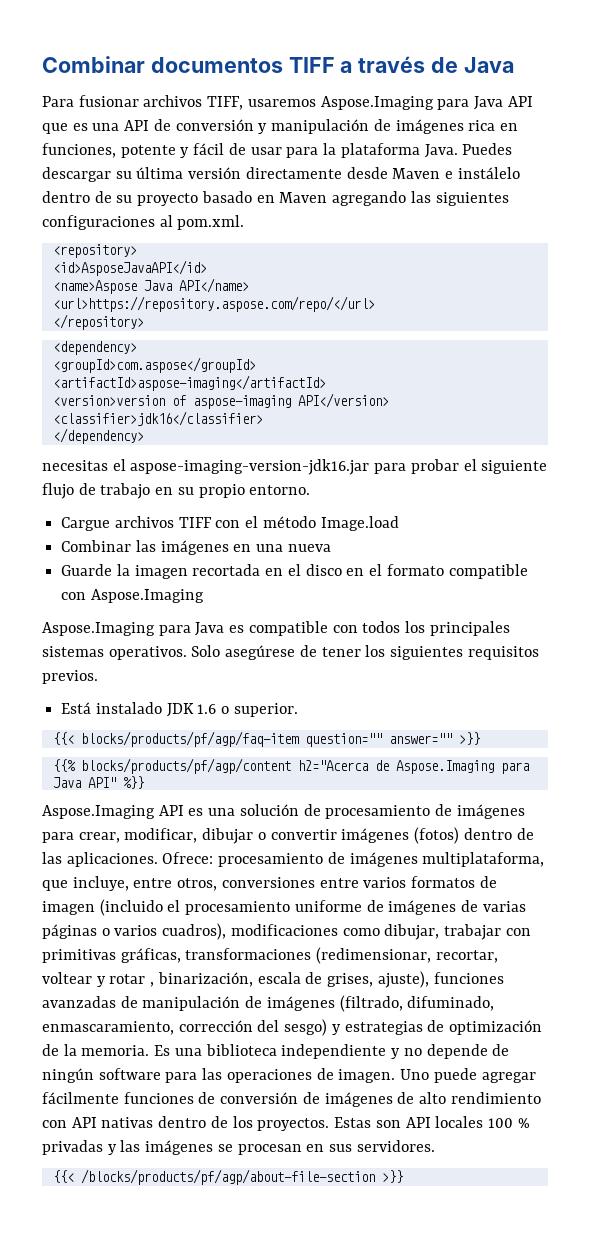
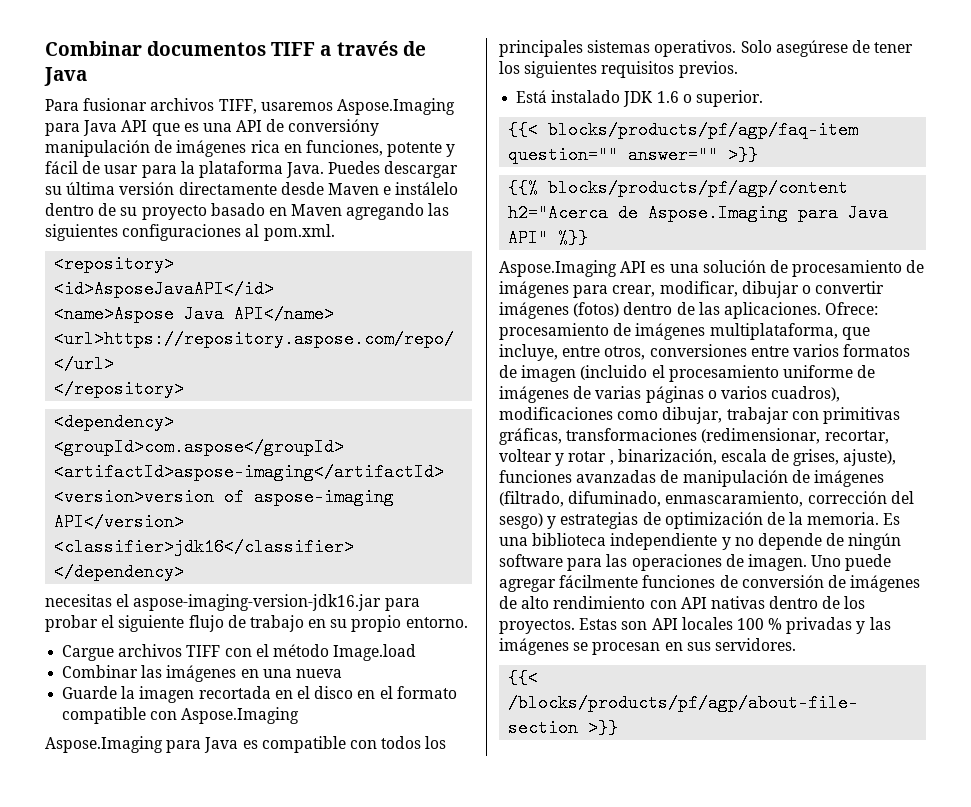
- Para fusionar archivos TIFF, usaremos Aspose.Imaging para Java API que es una API de conversión y manipulación de imágenes rica en funciones, potente y fácil de usar para la plataforma Java.
+ Para fusionar archivos TIFF, usaremos Aspose.Imaging para Java API que es una API de conversióny manipulación de imágenes rica en funciones, potente y fácil de usar para la plataforma Java.

